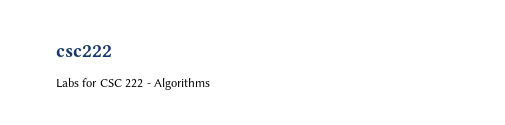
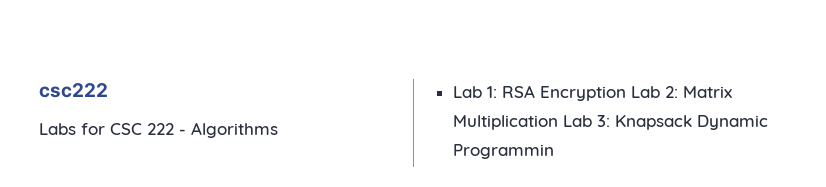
+ Lab 1: RSA Encryption Lab 2: Matrix Multiplication Lab 3: Knapsack Dynamic Programmin

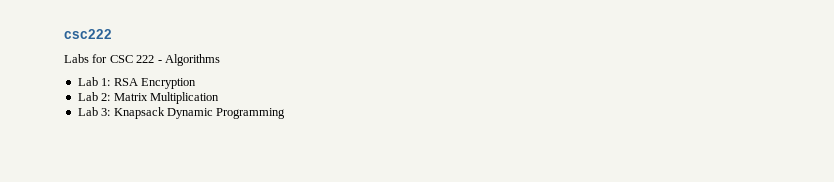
- Lab 1: RSA Encryption Lab 2: Matrix Multiplication Lab 3: Knapsack Dynamic Programmin
+ Lab 1: RSA Encryption
+ Lab 2: Matrix Multiplication
+ Lab 3: Knapsack Dynamic Programming

